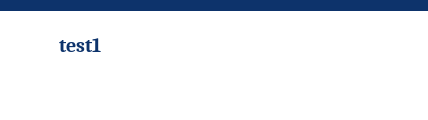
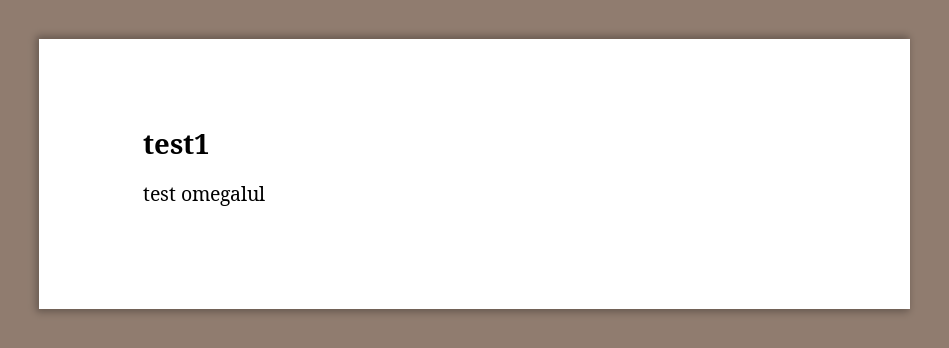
+ test omegalul

